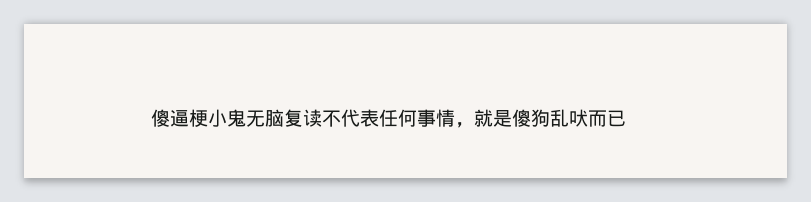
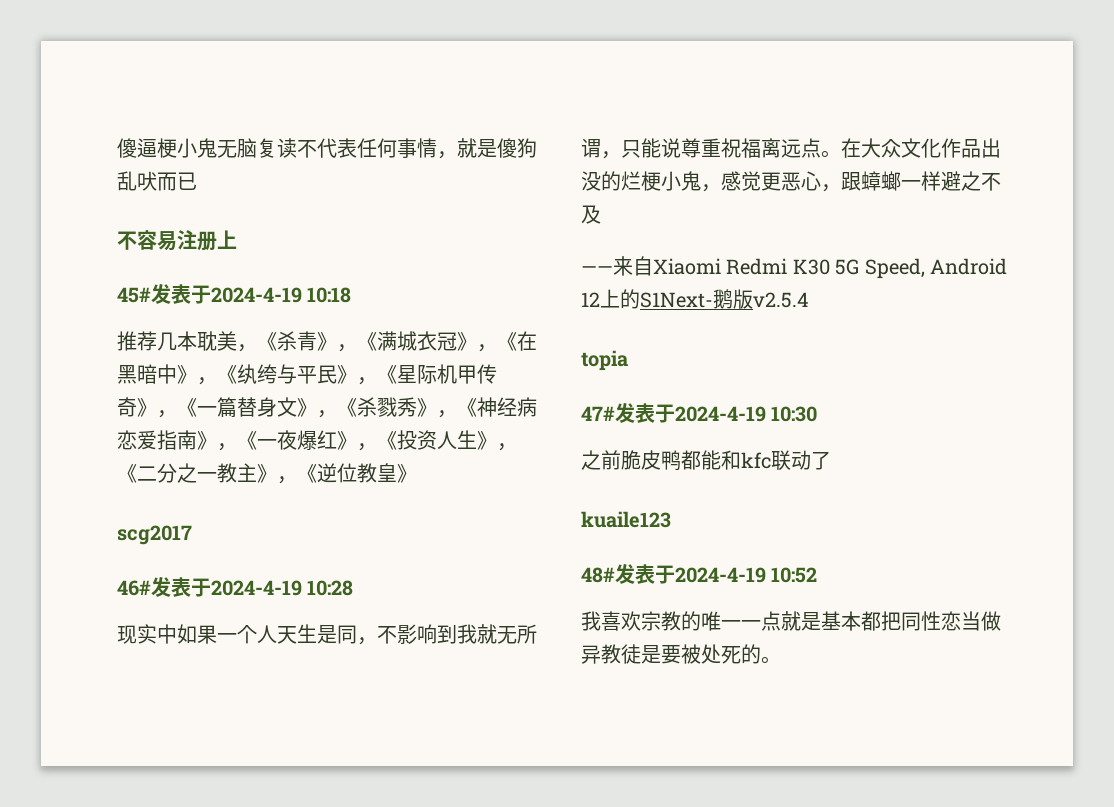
+ 不容易注册上
+ 45#发表于2024-4-19 10:18
+ 推荐几本耽美，《杀青》，《满城衣冠》，《在黑暗中》，《纨绔与平民》，《星际机甲传奇》，《一篇替身文》，《杀戮秀》，《神经病恋爱指南》，《一夜爆红》，《投资人生》，《二分之一教主》，《逆位教皇》
+ scg2017
+ 46#发表于2024-4-19 10:28
+ 现实中如果一个人天生是同，不影响到我就无所谓，只能说尊重祝福离远点。在大众文化作品出没的烂梗小鬼，感觉更恶心，跟蟑螂一样避之不及
+ ——来自Xiaomi Redmi K30 5G Speed, Android 12上的S1Next-鹅版v2.5.4
+ topia
+ 47#发表于2024-4-19 10:30
+ 之前脆皮鸭都能和kfc联动了
+ kuaile123
+ 48#发表于2024-4-19 10:52
+ 我喜欢宗教的唯一一点就是基本都把同性恋当做异教徒是要被处死的。

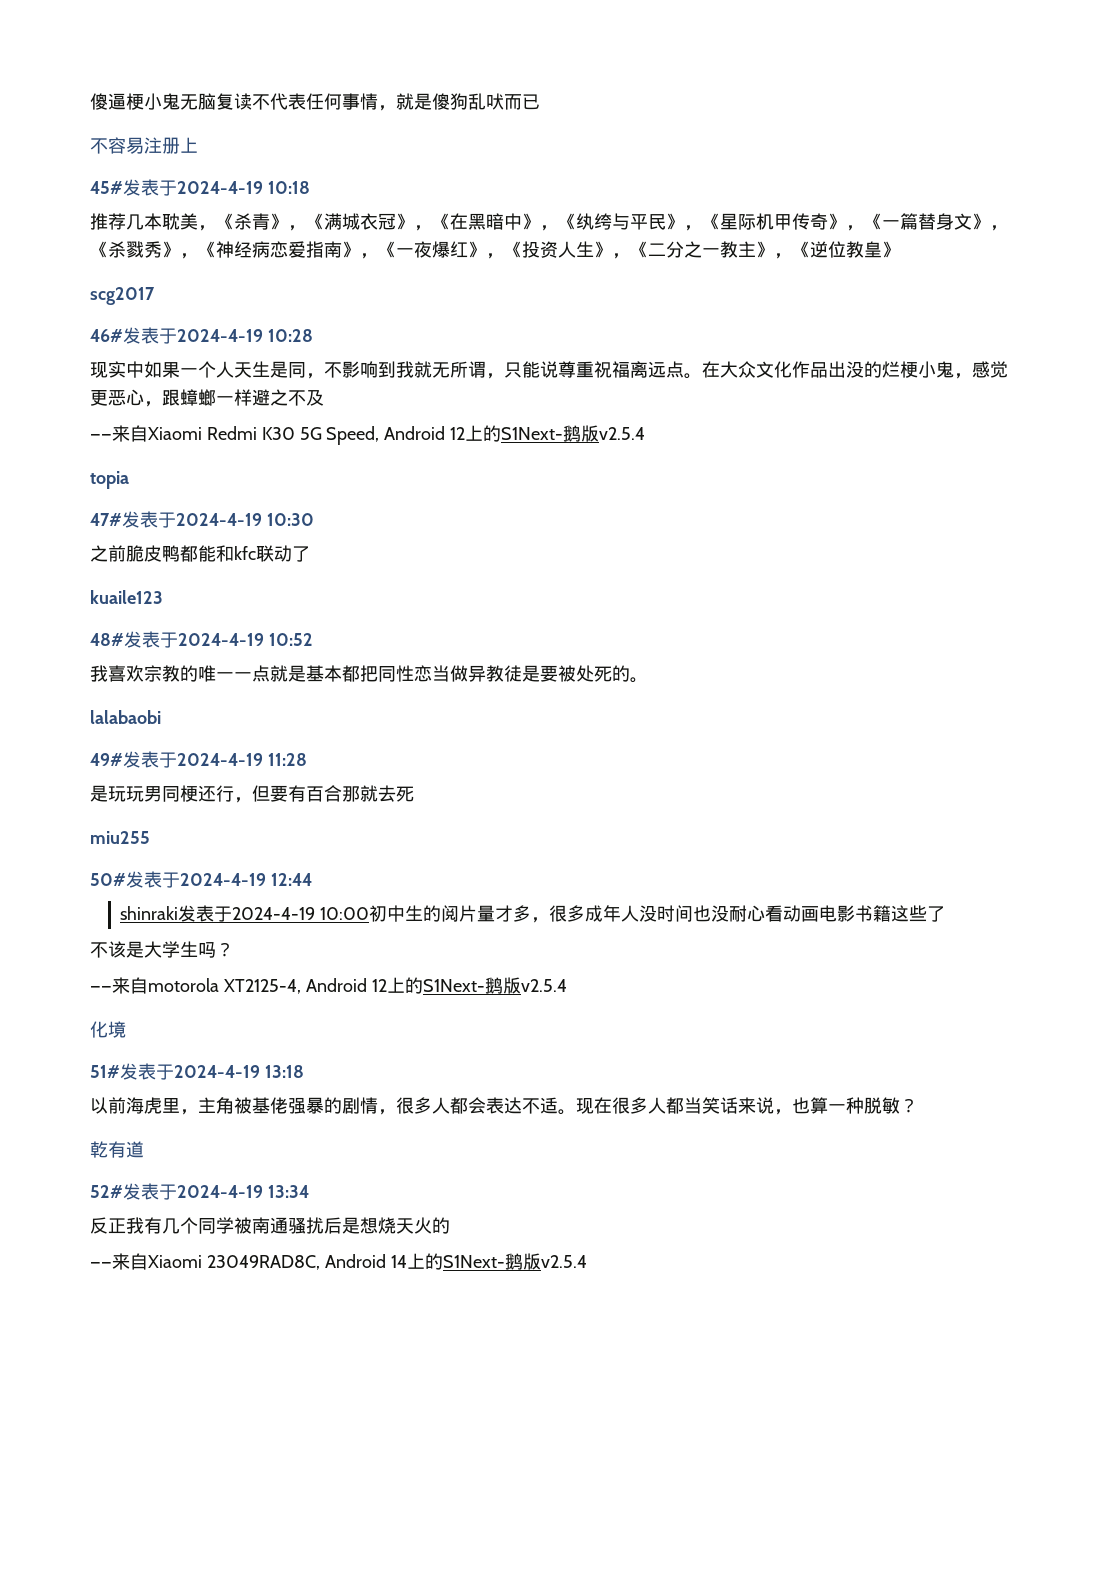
+ lalabaobi
+ 49#发表于2024-4-19 11:28
+ 是玩玩男同梗还行，但要有百合那就去死
+ miu255
+ 50#发表于2024-4-19 12:44
+ shinraki发表于2024-4-19 10:00初中生的阅片量才多，很多成年人没时间也没耐心看动画电影书籍这些了
+ 不该是大学生吗？
+ ——来自motorola XT2125-4, Android 12上的S1Next-鹅版v2.5.4
+ 化境
+ 51#发表于2024-4-19 13:18
+ 以前海虎里，主角被基佬强暴的剧情，很多人都会表达不适。现在很多人都当笑话来说，也算一种脱敏？
+ 乾有道
+ 52#发表于2024-4-19 13:34
+ 反正我有几个同学被南通骚扰后是想烧天火的
+ ——来自Xiaomi 23049RAD8C, Android 14上的S1Next-鹅版v2.5.4

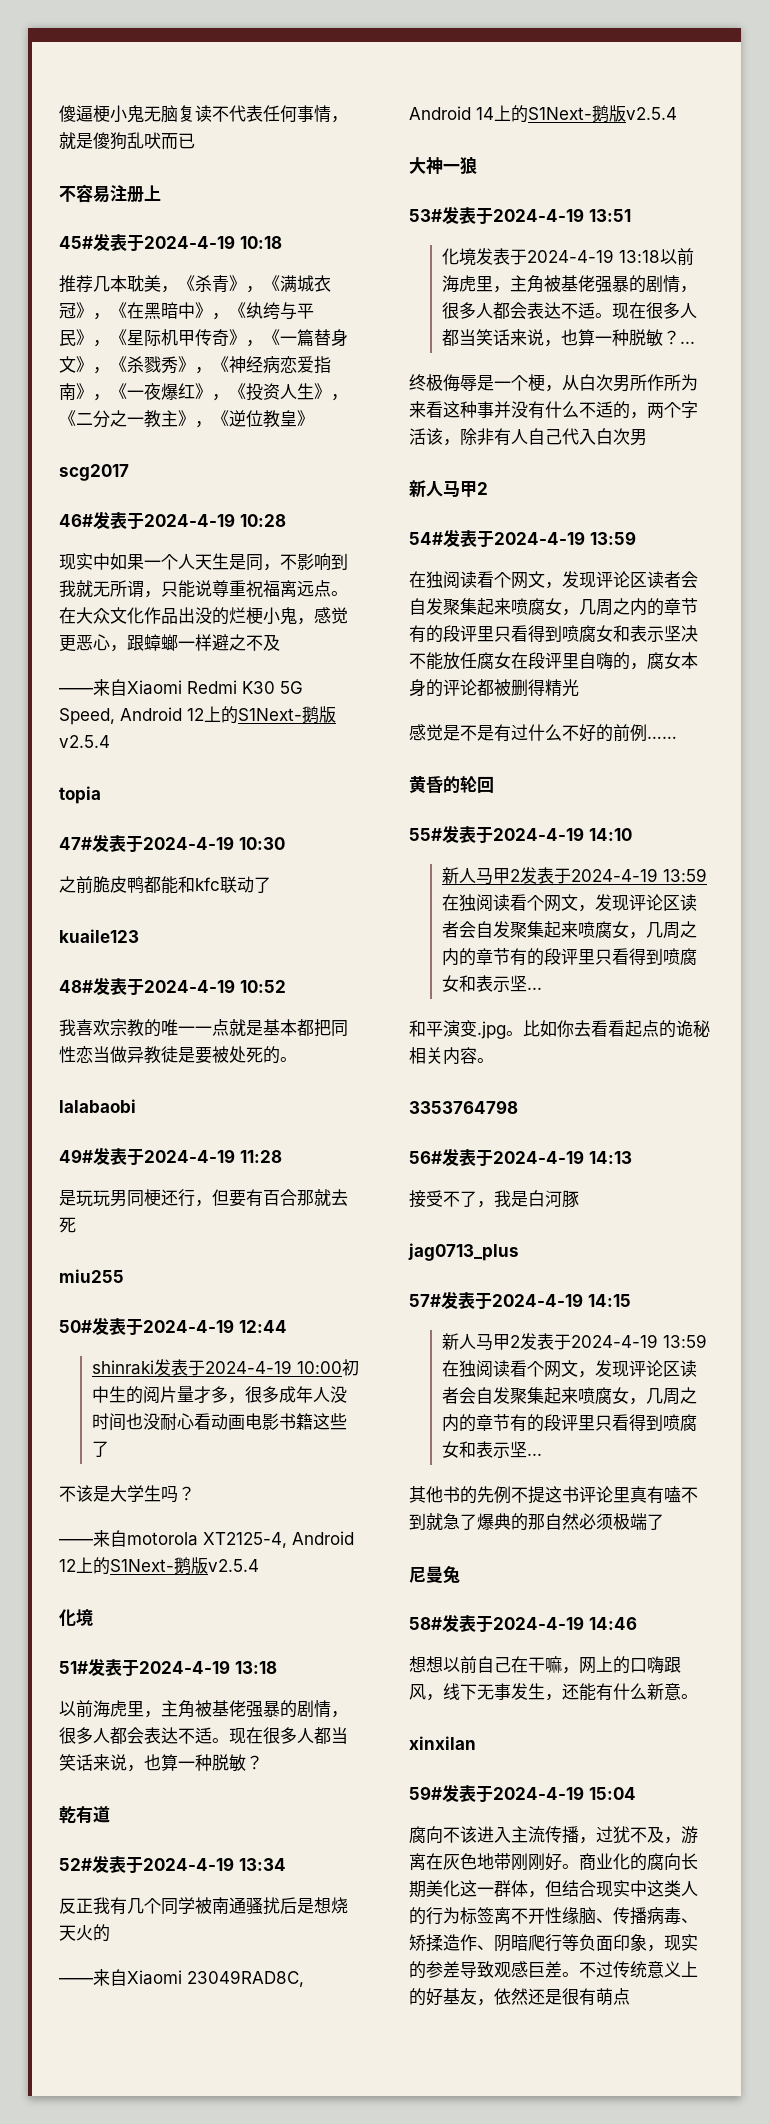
+ 大神一狼
+ 53#发表于2024-4-19 13:51
+ 化境发表于2024-4-19 13:18以前海虎里，主角被基佬强暴的剧情，很多人都会表达不适。现在很多人都当笑话来说，也算一种脱敏？...
+ 终极侮辱是一个梗，从白次男所作所为来看这种事并没有什么不适的，两个字活该，除非有人自己代入白次男
+ 新人马甲2
+ 54#发表于2024-4-19 13:59
+ 在独阅读看个网文，发现评论区读者会自发聚集起来喷腐女，几周之内的章节有的段评里只看得到喷腐女和表示坚决不能放任腐女在段评里自嗨的，腐女本身的评论都被删得精光
+ 感觉是不是有过什么不好的前例……
+ 黄昏的轮回
+ 55#发表于2024-4-19 14:10
+ 新人马甲2发表于2024-4-19 13:59在独阅读看个网文，发现评论区读者会自发聚集起来喷腐女，几周之内的章节有的段评里只看得到喷腐女和表示坚...
+ 和平演变.jpg。比如你去看看起点的诡秘相关内容。
+ 3353764798
+ 56#发表于2024-4-19 14:13
+ 接受不了，我是白河豚
+ jag0713_plus
+ 57#发表于2024-4-19 14:15
+ 新人马甲2发表于2024-4-19 13:59在独阅读看个网文，发现评论区读者会自发聚集起来喷腐女，几周之内的章节有的段评里只看得到喷腐女和表示坚...
+ 其他书的先例不提这书评论里真有嗑不到就急了爆典的那自然必须极端了
+ 尼曼兔
+ 58#发表于2024-4-19 14:46
+ 想想以前自己在干嘛，网上的口嗨跟风，线下无事发生，还能有什么新意。
+ xinxilan
+ 59#发表于2024-4-19 15:04
+ 腐向不该进入主流传播，过犹不及，游离在灰色地带刚刚好。商业化的腐向长期美化这一群体，但结合现实中这类人的行为标签离不开性缘脑、传播病毒、矫揉造作、阴暗爬行等负面印象，现实的参差导致观感巨差。不过传统意义上的好基友，依然还是很有萌点

